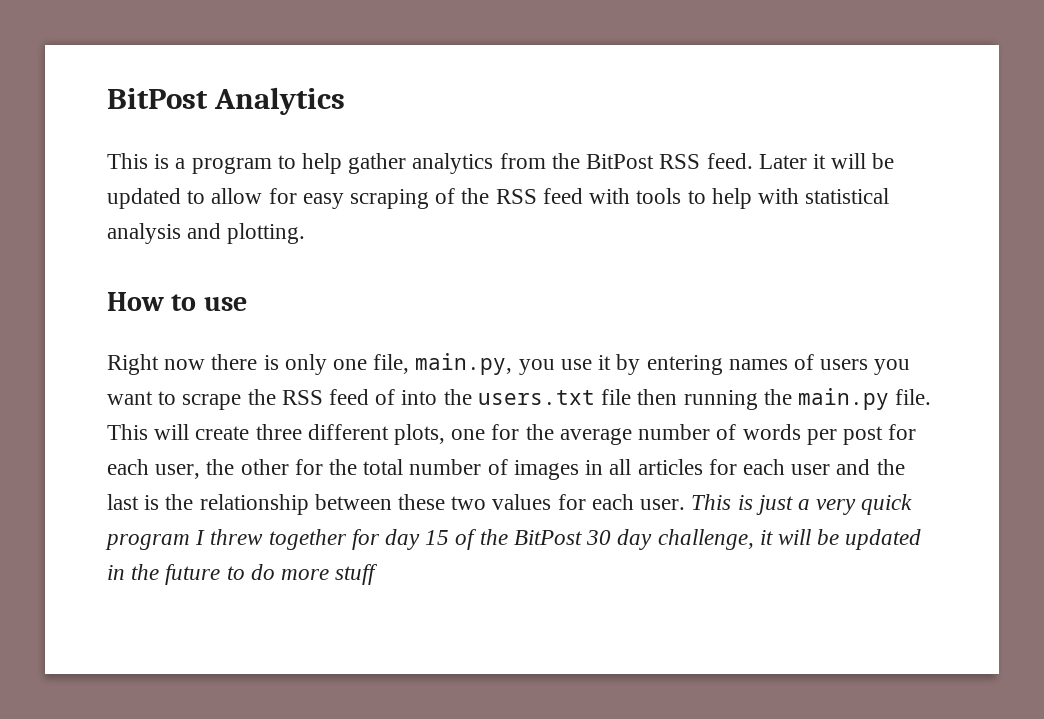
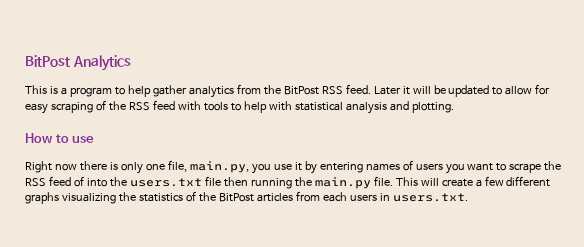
- This will create three different plots, one for the average number of words per post for each user, the other for the total number of images in all articles for each user and the last is the relationship between these two values for each user. This is just a very quick program I threw together for day 15 of the BitPost 30 day challenge, it will be updated in the future to do more stuff
+ This will create a few different graphs visualizing the statistics of the BitPost articles from each users in users.txt.

